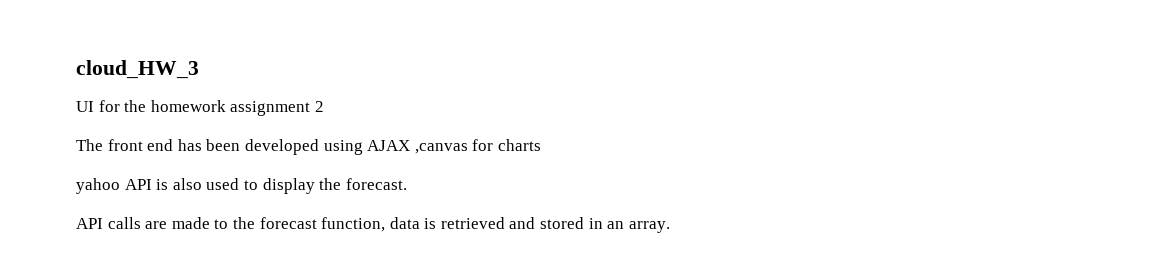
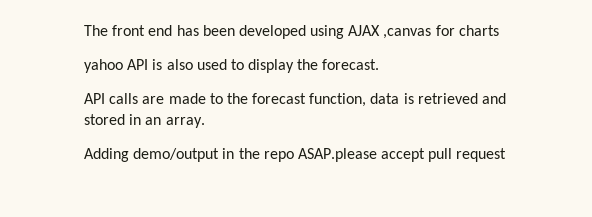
- cloud_HW_3
- UI for the homework assignment 2
+ Adding demo/output in the repo ASAP.please accept pull request

